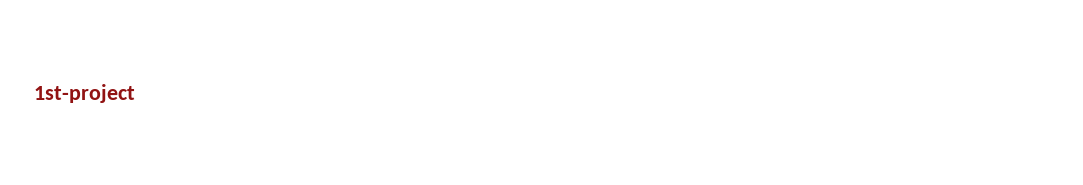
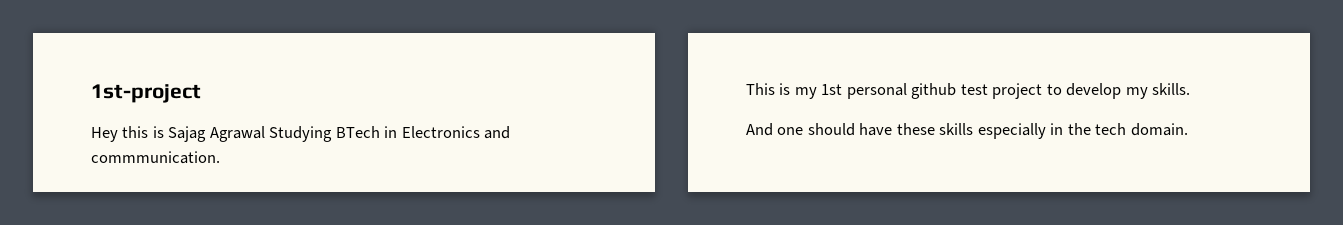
+ Hey this is Sajag Agrawal Studying BTech in Electronics and commmunication.
+ This is my 1st personal github test project to develop my skills.
+ And one should have these skills especially in the tech domain.

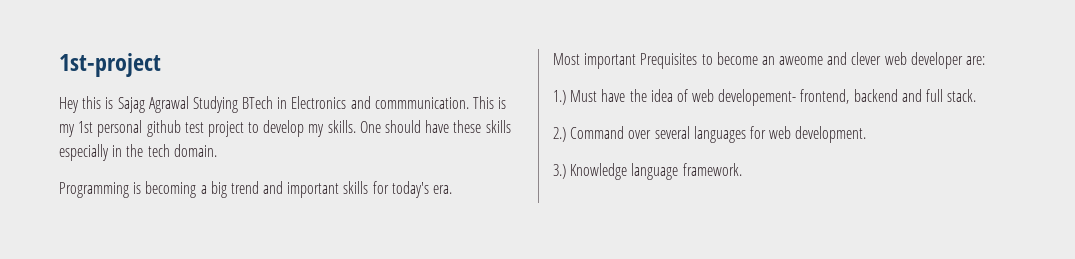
- Hey this is Sajag Agrawal Studying BTech in Electronics and commmunication.
- This is my 1st personal github test project to develop my skills.
- And one should have these skills especially in the tech domain.
+ Hey this is Sajag Agrawal Studying BTech in Electronics and commmunication. This is my 1st personal github test project to develop my skills. One should have these skills especially in the tech domain.
+ Programming is becoming a big trend and important skills for today's era.
+ Most important Prequisites to become an aweome and clever web developer are:
+ 1.) Must have the idea of web developement- frontend, backend and full stack.
+ 2.) Command over several languages for web development.
+ 3.) Knowledge language framework.

